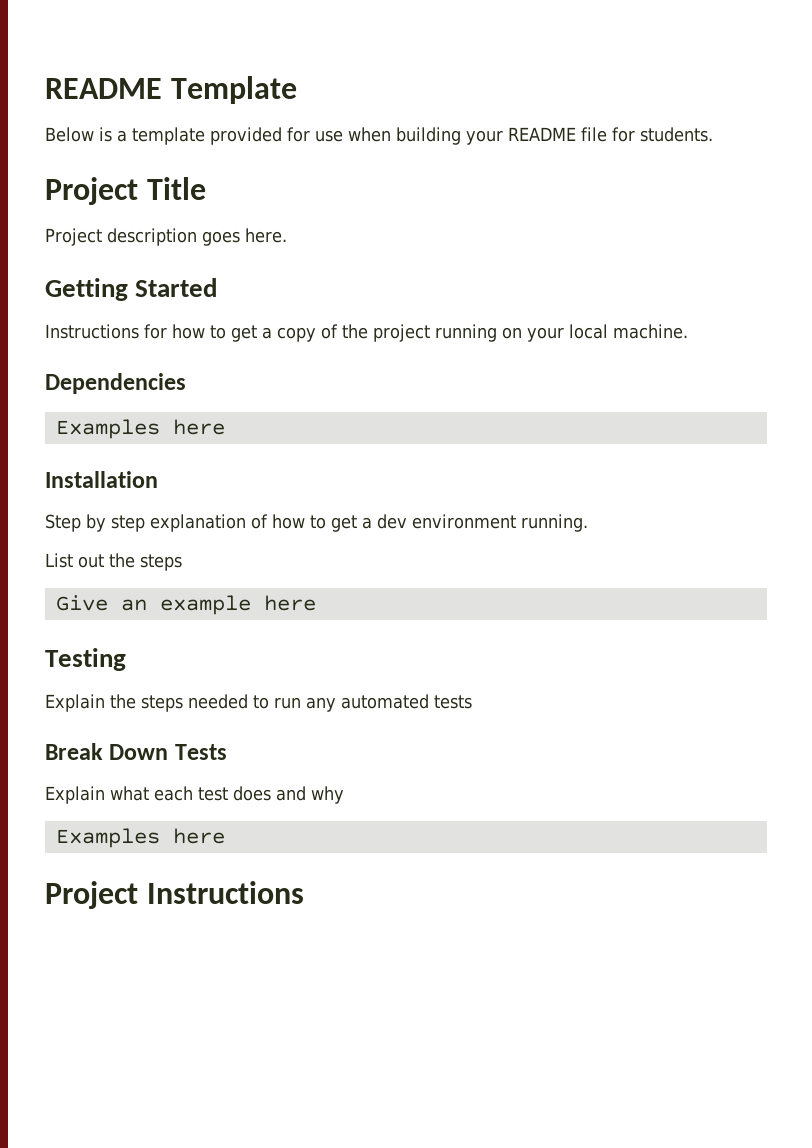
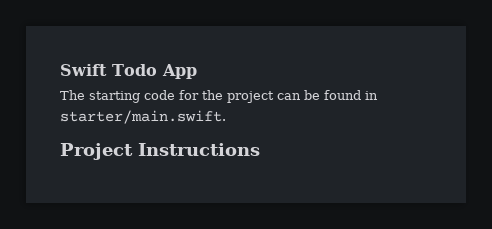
- README Template
- Below is a template provided for use when building your README file for students.
- Project Title
- Project description goes here.
- Getting Started
- Instructions for how to get a copy of the project running on your local machine.
- Dependencies
- Examples here
- Installation
- Step by step explanation of how to get a dev environment running.
- List out the steps
- Give an example here
- Testing
- Explain the steps needed to run any automated tests
- Break Down Tests
- Explain what each test does and why
- Examples here
+ Swift Todo App
+ The starting code for the project can be found in starter/main.swift.

